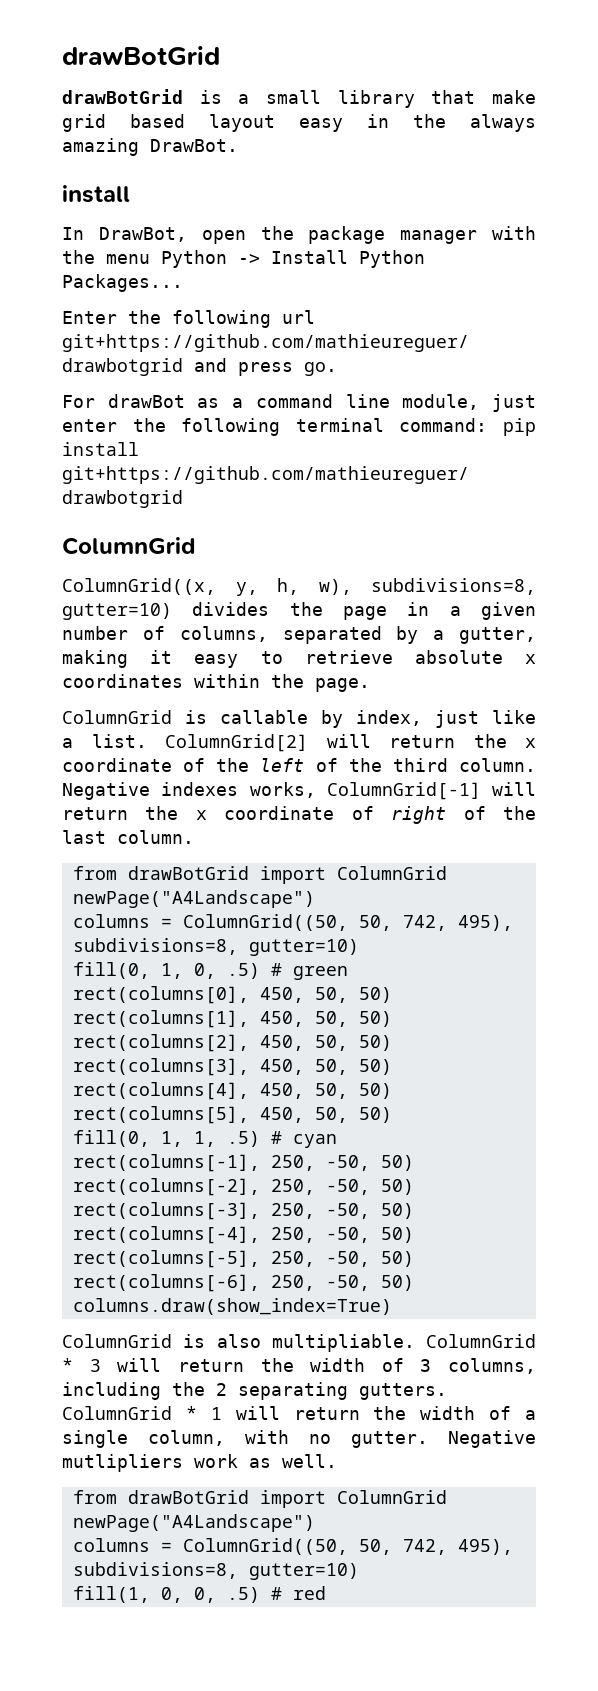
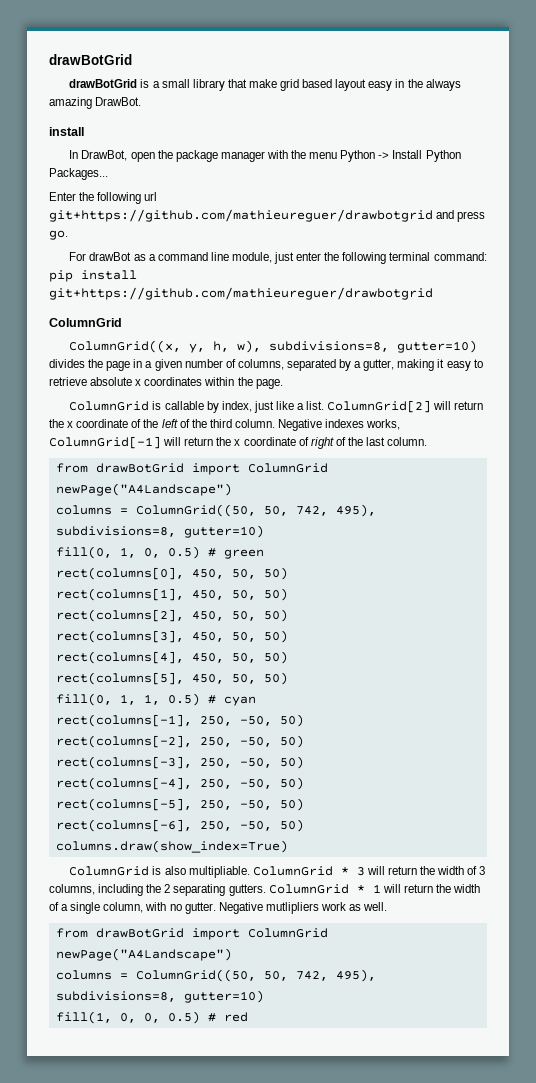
- fill(0, 1, 0, .5) # green
+ fill(0, 1, 0, 0.5) # green
- fill(0, 1, 1, .5) # cyan
+ fill(0, 1, 1, 0.5) # cyan
- fill(1, 0, 0, .5) # red
+ fill(1, 0, 0, 0.5) # red

